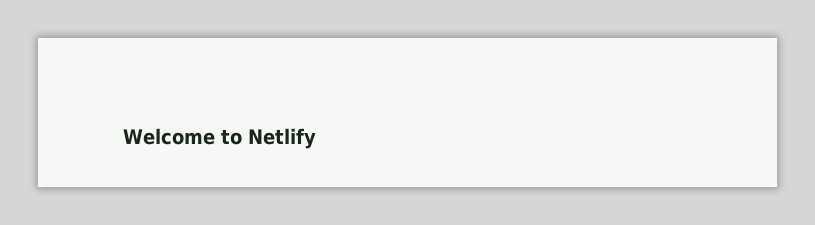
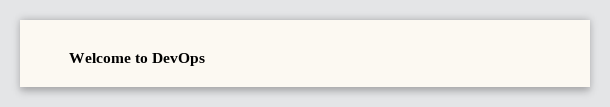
- Welcome to Netlify
+ Welcome to DevOps

